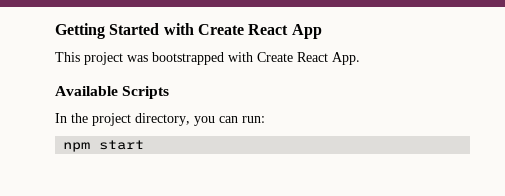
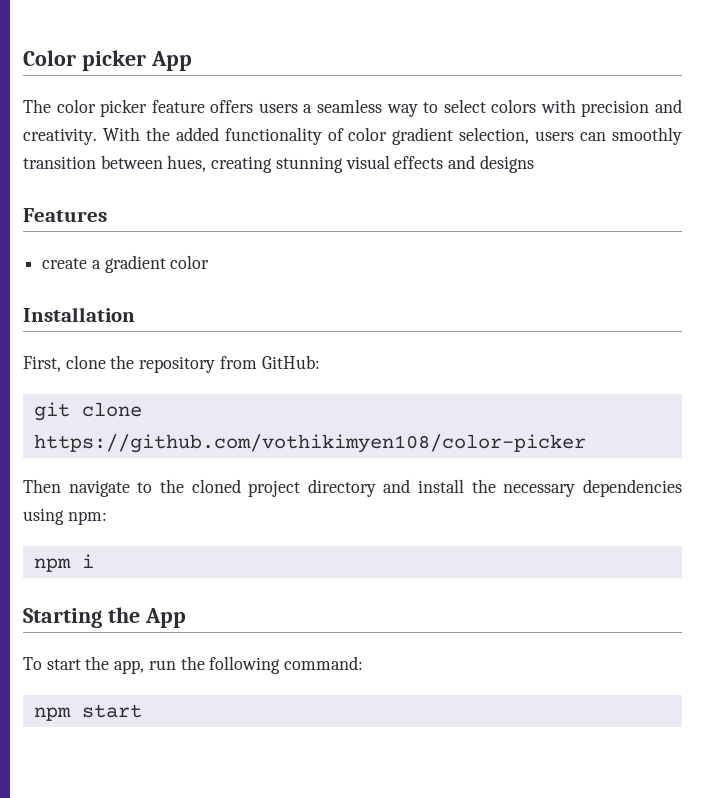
- Getting Started with Create React App
- This project was bootstrapped with Create React App.
- Available Scripts
- In the project directory, you can run:
+ Color picker App
+ The color picker feature offers users a seamless way to select colors with precision and creativity. With the added functionality of color gradient selection, users can smoothly transition between hues, creating stunning visual effects and designs
+ Features
+ create a gradient color
+ Installation
+ First, clone the repository from GitHub:
+ git clone https://github.com/vothikimyen108/color-picker
+ Then navigate to the cloned project directory and install the necessary dependencies using npm:
+ npm i
+ Starting the App
+ To start the app, run the following command:

